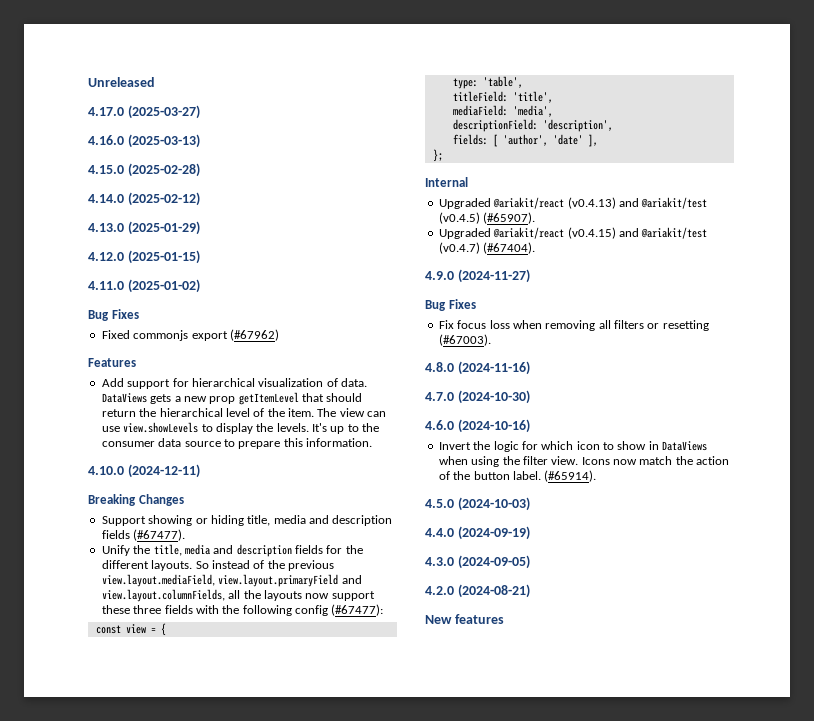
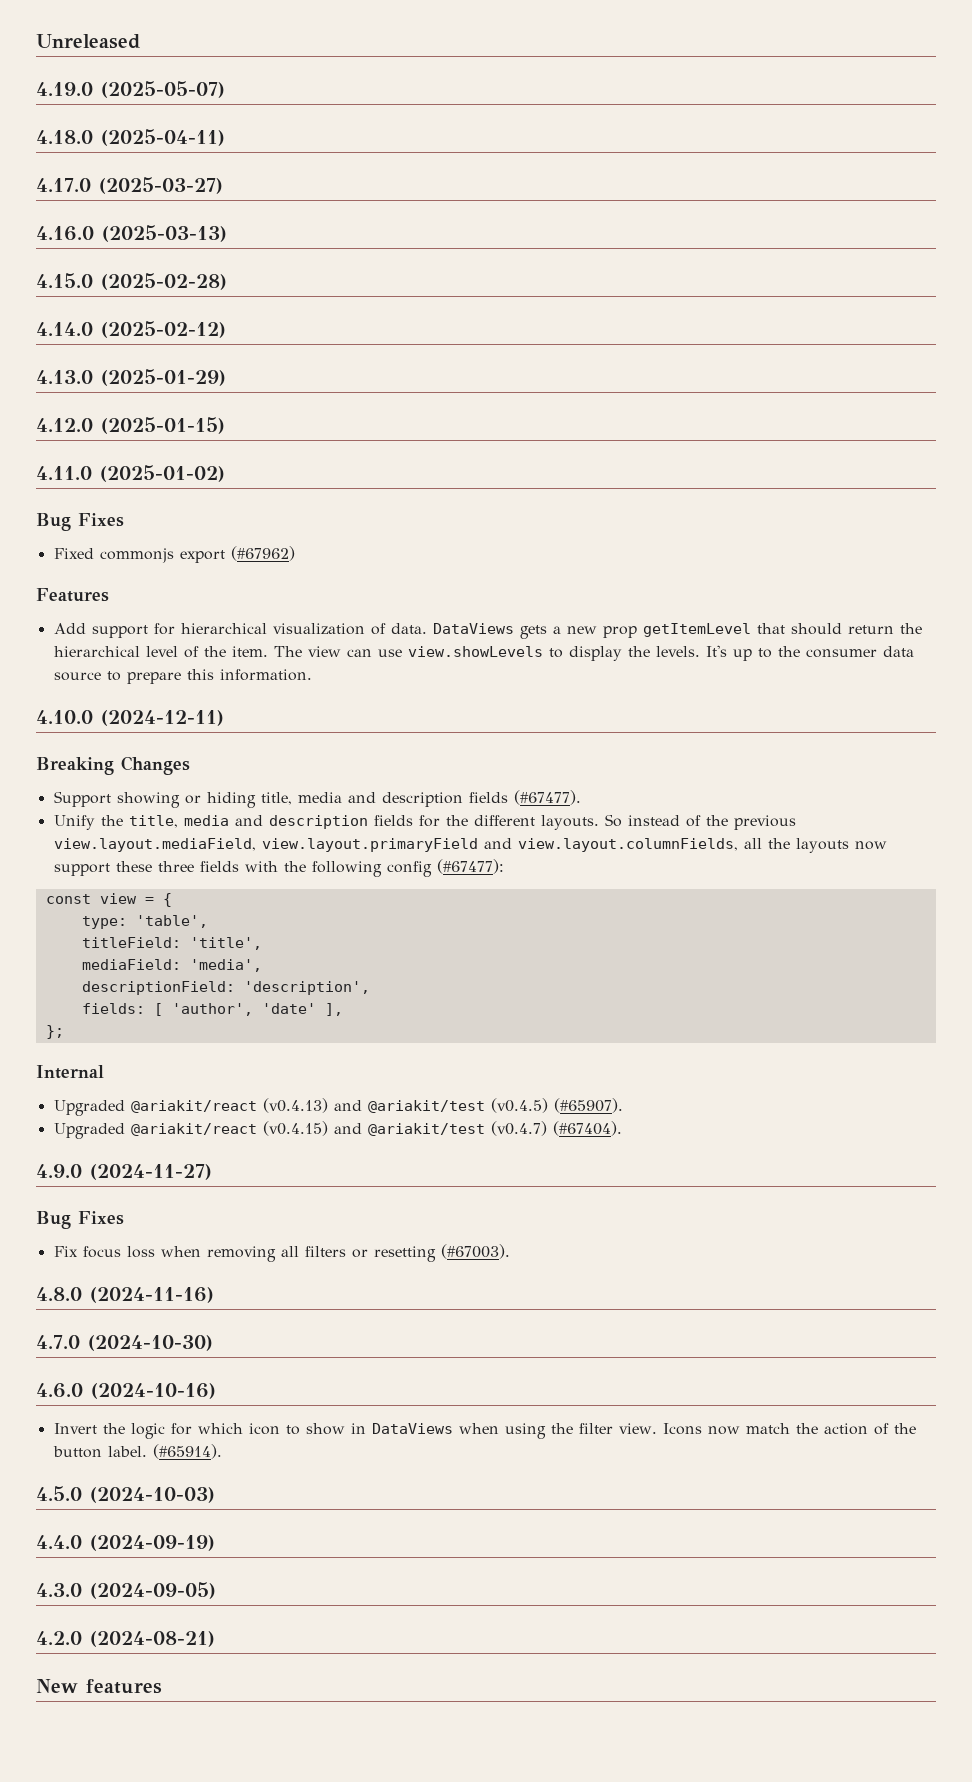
+ 4.19.0 (2025-05-07)
+ 4.18.0 (2025-04-11)

